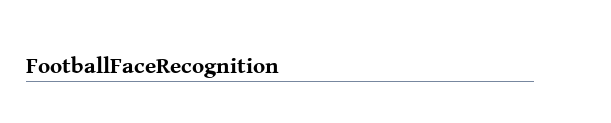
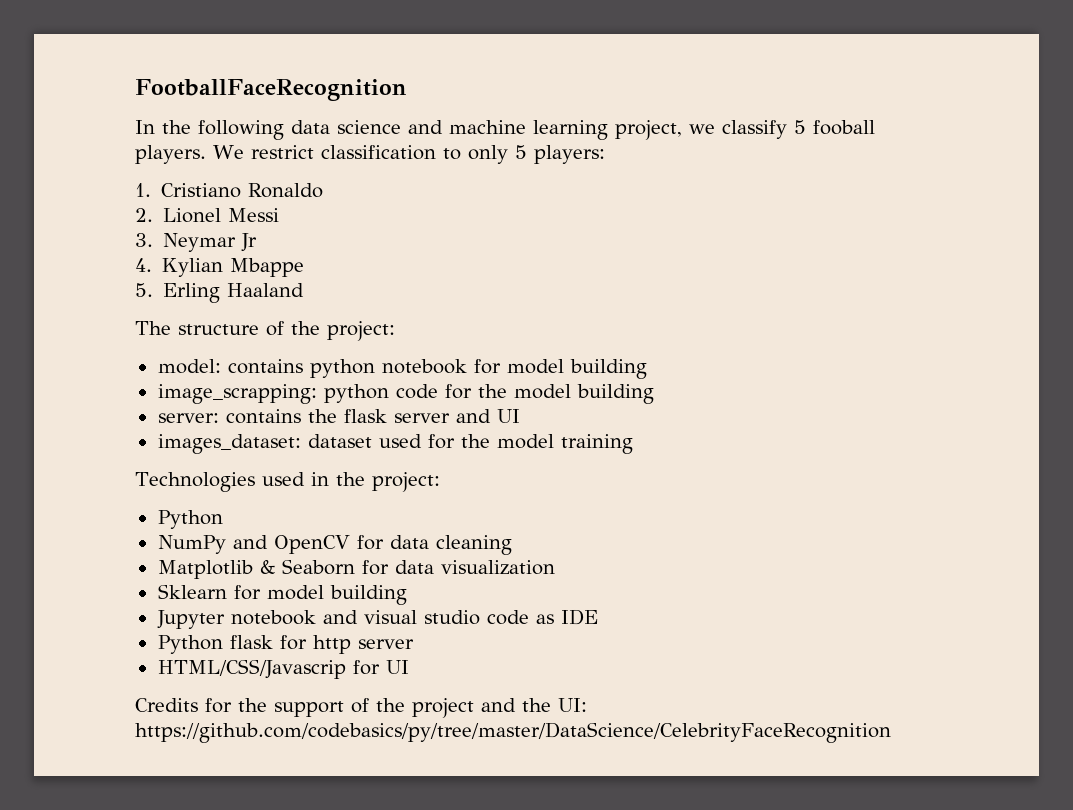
+ In the following data science and machine learning project, we classify 5 fooball players. We restrict classification to only 5 players:
+ 1. Cristiano Ronaldo
+ 2. Lionel Messi
+ 3. Neymar Jr
+ 4. Kylian Mbappe
+ 5. Erling Haaland
+ The structure of the project:
+ model: contains python notebook for model building
+ image_scrapping: python code for the model building
+ server: contains the flask server and UI
+ images_dataset: dataset used for the model training
+ Technologies used in the project:
+ Python
+ NumPy and OpenCV for data cleaning
+ Matplotlib & Seaborn for data visualization
+ Sklearn for model building
+ Jupyter notebook and visual studio code as IDE
+ Python flask for http server
+ HTML/CSS/Javascrip for UI
+ Credits for the support of the project and the UI: https://github.com/codebasics/py/tree/master/DataScience/CelebrityFaceRecognition

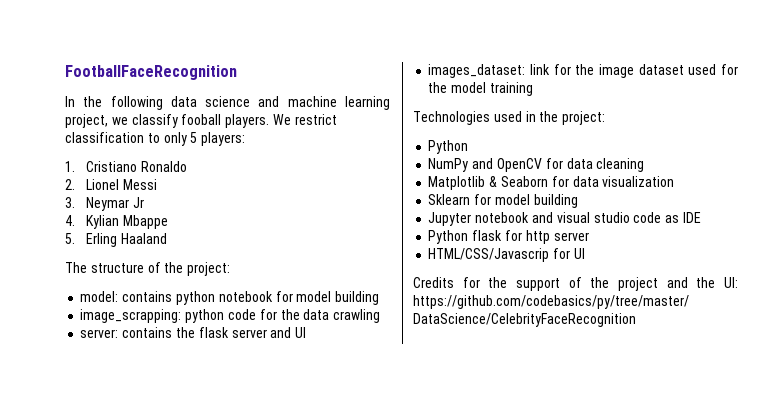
- In the following data science and machine learning project, we classify 5 fooball players.
+ In the following data science and machine learning project, we classify fooball players.
- image_scrapping: python code for the model building
+ image_scrapping: python code for the data crawling
- images_dataset: dataset used for the model training
+ images_dataset: link for the image dataset used for the model training

